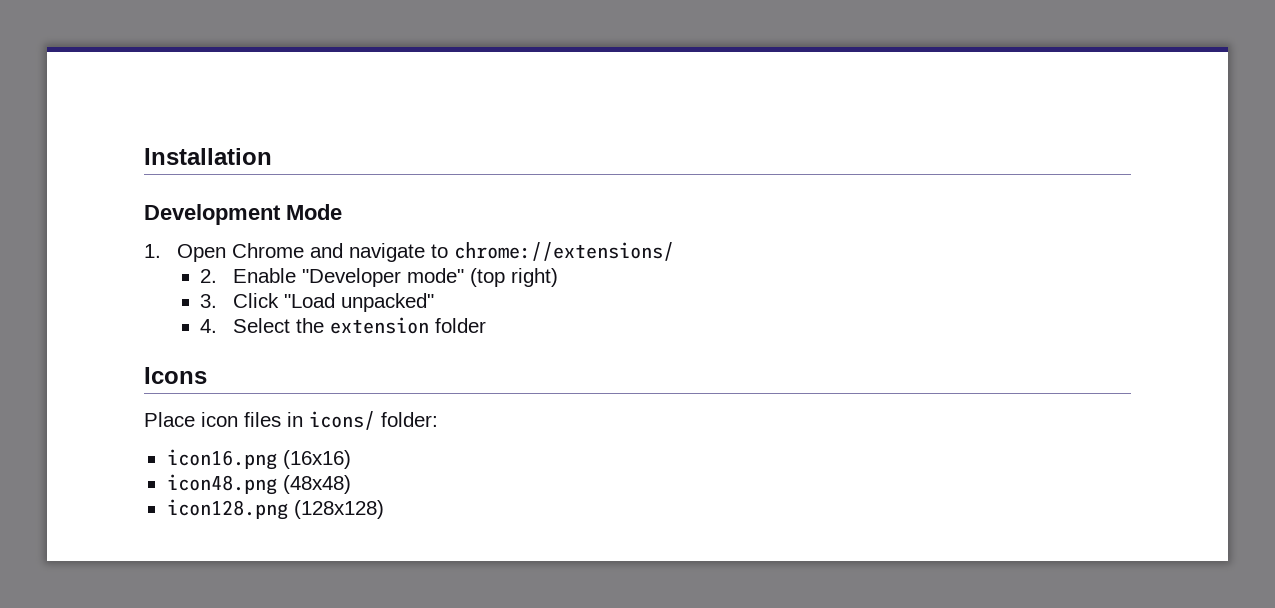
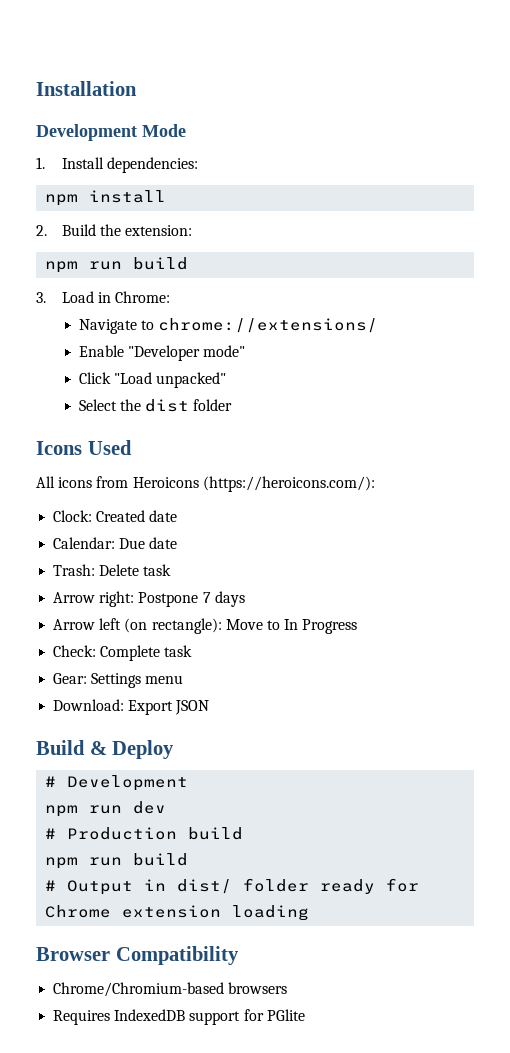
- 1. Open Chrome and navigate to chrome://extensions/
+ 1. Install dependencies:
+ npm install
+ 2. Build the extension:
+ npm run build
+ 3. Load in Chrome:
+ Navigate to chrome://extensions/
- 2. Enable "Developer mode" (top right)
- 3. Click "Load unpacked"
+ Enable "Developer mode"
+ Click "Load unpacked"
- 4. Select the extension folder
+ Select the dist folder
- Icons
- Place icon files in icons/ folder:
- icon16.png (16x16)
- icon48.png (48x48)
- icon128.png (128x128)
+ Icons Used
+ All icons from Heroicons (https://heroicons.com/):
+ Clock: Created date
+ Calendar: Due date
+ Trash: Delete task
+ Arrow right: Postpone 7 days
+ Arrow left (on rectangle): Move to In Progress
+ Check: Complete task
+ Gear: Settings menu
+ Download: Export JSON
+ Build & Deploy
+ # Development
+ npm run dev
+ # Production build
+ npm run build
+ # Output in dist/ folder ready for Chrome extension loading
+ Browser Compatibility
+ Chrome/Chromium-based browsers
+ Requires IndexedDB support for PGlite

